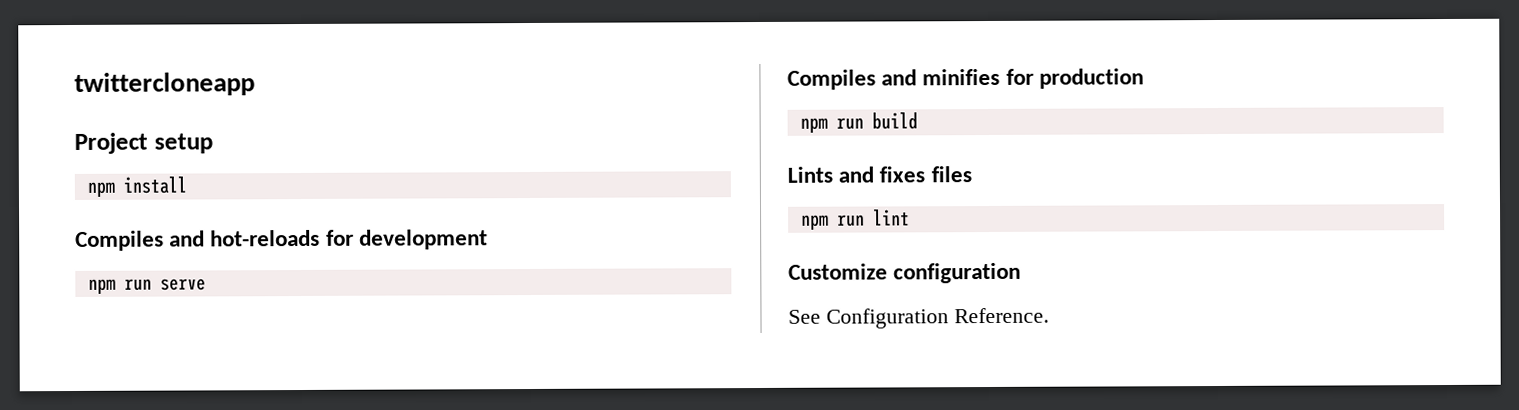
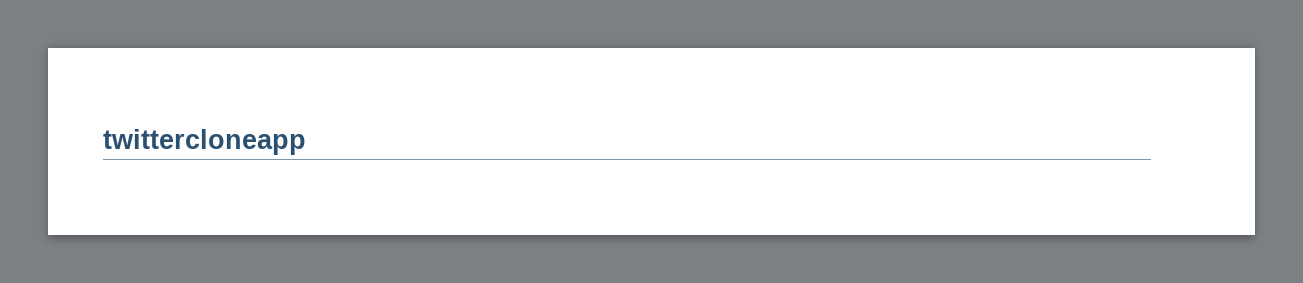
- Project setup
- npm install
- Compiles and hot-reloads for development
- npm run serve
- Compiles and minifies for production
- npm run build
- Lints and fixes files
- npm run lint
- Customize configuration
- See Configuration Reference.

